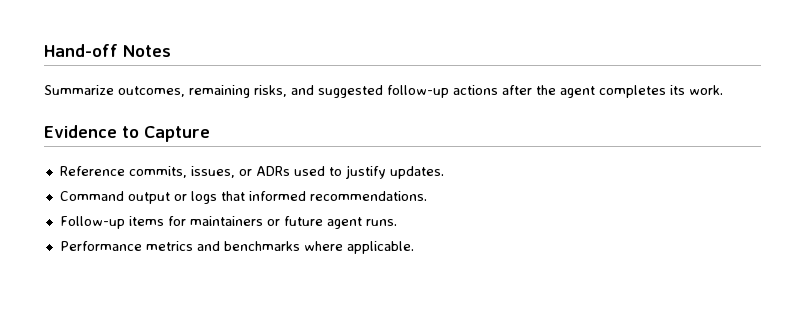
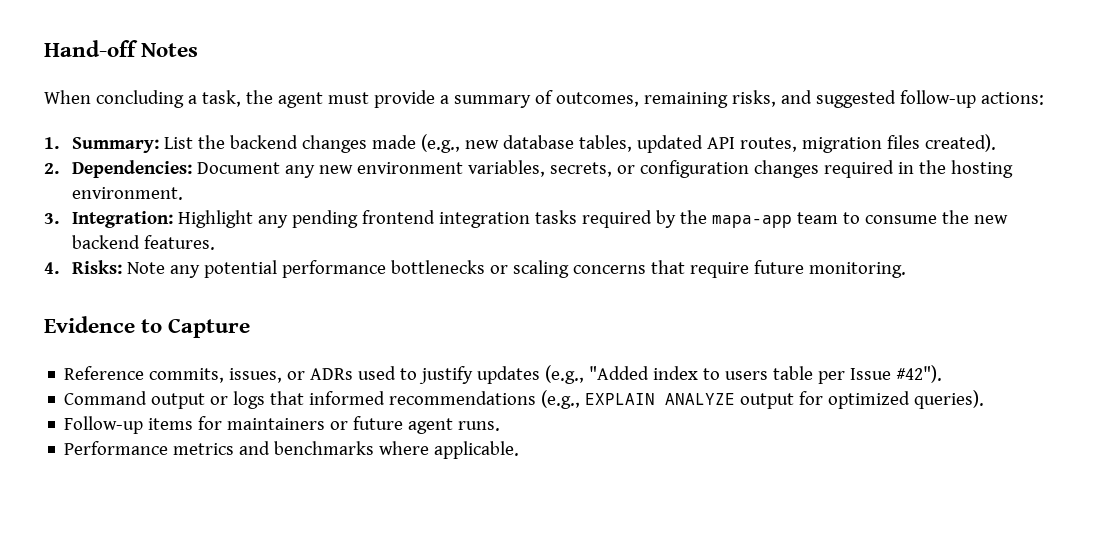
- Summarize outcomes, remaining risks, and suggested follow-up actions after the agent completes its work.
+ When concluding a task, the agent must provide a summary of outcomes, remaining risks, and suggested follow-up actions:
+ 1. Summary: List the backend changes made (e.g., new database tables, updated API routes, migration files created).
+ 2. Dependencies: Document any new environment variables, secrets, or configuration changes required in the hosting environment.
+ 3. Integration: Highlight any pending frontend integration tasks required by the mapa-app team to consume the new backend features.
+ 4. Risks: Note any potential performance bottlenecks or scaling concerns that require future monitoring.
- Reference commits, issues, or ADRs used to justify updates.
+ Reference commits, issues, or ADRs used to justify updates (e.g., "Added index to users table per Issue #42").
- Command output or logs that informed recommendations.
+ Command output or logs that informed recommendations (e.g., EXPLAIN ANALYZE output for optimized queries).

